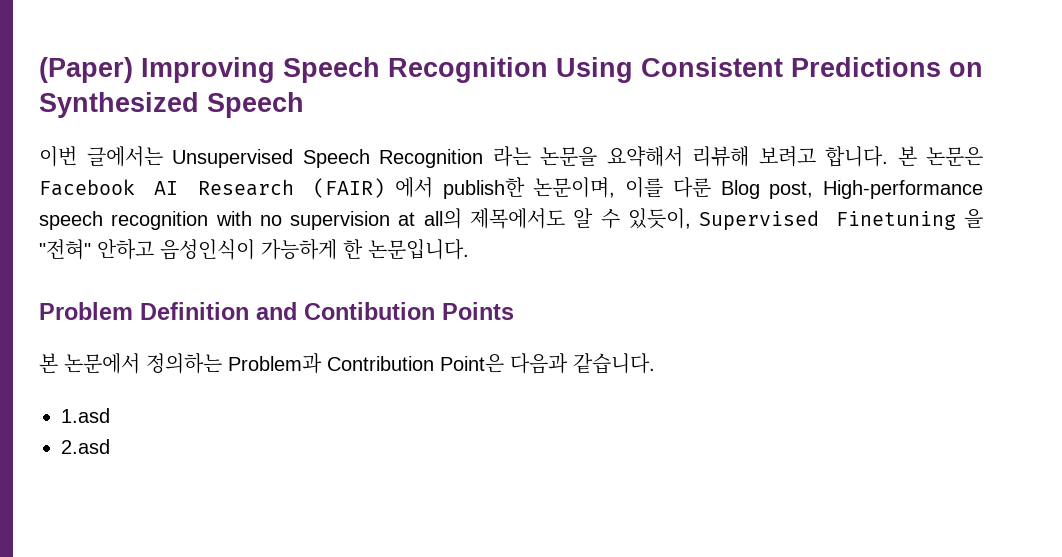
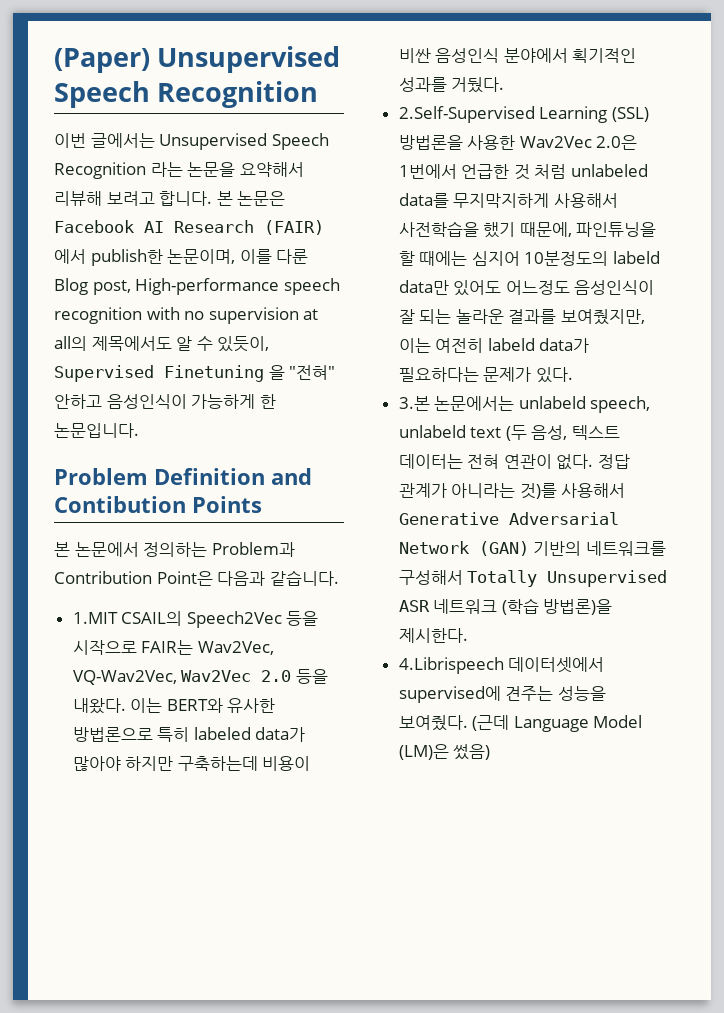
- (Paper) Improving Speech Recognition Using Consistent Predictions on Synthesized Speech
+ (Paper) Unsupervised Speech Recognition
- 1.asd
- 2.asd
+ 1.MIT CSAIL의 Speech2Vec 등을 시작으로 FAIR는 Wav2Vec, VQ-Wav2Vec, Wav2Vec 2.0 등을 내왔다. 이는 BERT와 유사한 방법론으로 특히 labeled data가 많아야 하지만 구축하는데 비용이 비싼 음성인식 분야에서 획기적인 성과를 거뒀다.
+ 2.Self-Supervised Learning (SSL) 방법론을 사용한 Wav2Vec 2.0은 1번에서 언급한 것 처럼 unlabeled data를 무지막지하게 사용해서 사전학습을 했기 때문에, 파인튜닝을 할 때에는 심지어 10분정도의 labeld data만 있어도 어느정도 음성인식이 잘 되는 놀라운 결과를 보여줬지만, 이는 여전히 labeld data가 필요하다는 문제가 있다.
+ 3.본 논문에서는 unlabeld speech, unlabeld text (두 음성, 텍스트 데이터는 전혀 연관이 없다. 정답 관계가 아니라는 것)를 사용해서 Generative Adversarial Network (GAN) 기반의 네트워크를 구성해서 Totally Unsupervised ASR 네트워크 (학습 방법론)을 제시한다.
+ 4.Librispeech 데이터셋에서 supervised에 견주는 성능을 보여줬다. (근데 Language Model (LM)은 썼음)

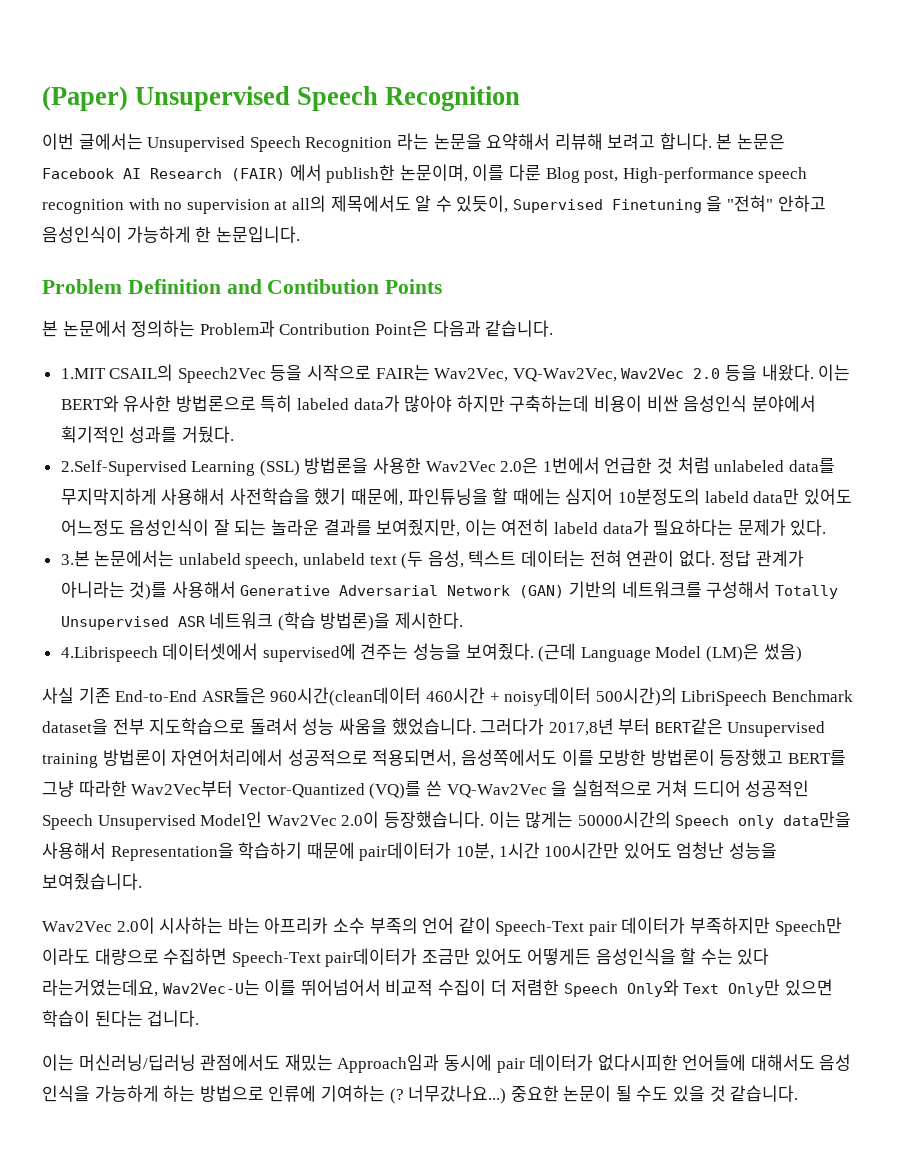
+ 사실 기존 End-to-End ASR들은 960시간(clean데이터 460시간 + noisy데이터 500시간)의 LibriSpeech Benchmark dataset을 전부 지도학습으로 돌려서 성능 싸움을 했었습니다. 그러다가 2017,8년 부터 BERT같은 Unsupervised training 방법론이 자연어처리에서 성공적으로 적용되면서, 음성쪽에서도 이를 모방한 방법론이 등장했고 BERT를 그냥 따라한 Wav2Vec부터 Vector-Quantized (VQ)를 쓴 VQ-Wav2Vec 을 실험적으로 거쳐 드디어 성공적인 Speech Unsupervised Model인 Wav2Vec 2.0이 등장했습니다. 이는 많게는 50000시간의 Speech only data만을 사용해서 Representation을 학습하기 때문에 pair데이터가 10분, 1시간 100시간만 있어도 엄청난 성능을 보여줬습니다.
+ Wav2Vec 2.0이 시사하는 바는 아프리카 소수 부족의 언어 같이 Speech-Text pair 데이터가 부족하지만 Speech만 이라도 대량으로 수집하면 Speech-Text pair데이터가 조금만 있어도 어떻게든 음성인식을 할 수는 있다 라는거였는데요, Wav2Vec-U는 이를 뛰어넘어서 비교적 수집이 더 저렴한 Speech Only와 Text Only만 있으면 학습이 된다는 겁니다.
+ 이는 머신러닝/딥러닝 관점에서도 재밌는 Approach임과 동시에 pair 데이터가 없다시피한 언어들에 대해서도 음성 인식을 가능하게 하는 방법으로 인류에 기여하는 (? 너무갔나요...) 중요한 논문이 될 수도 있을 것 같습니다.

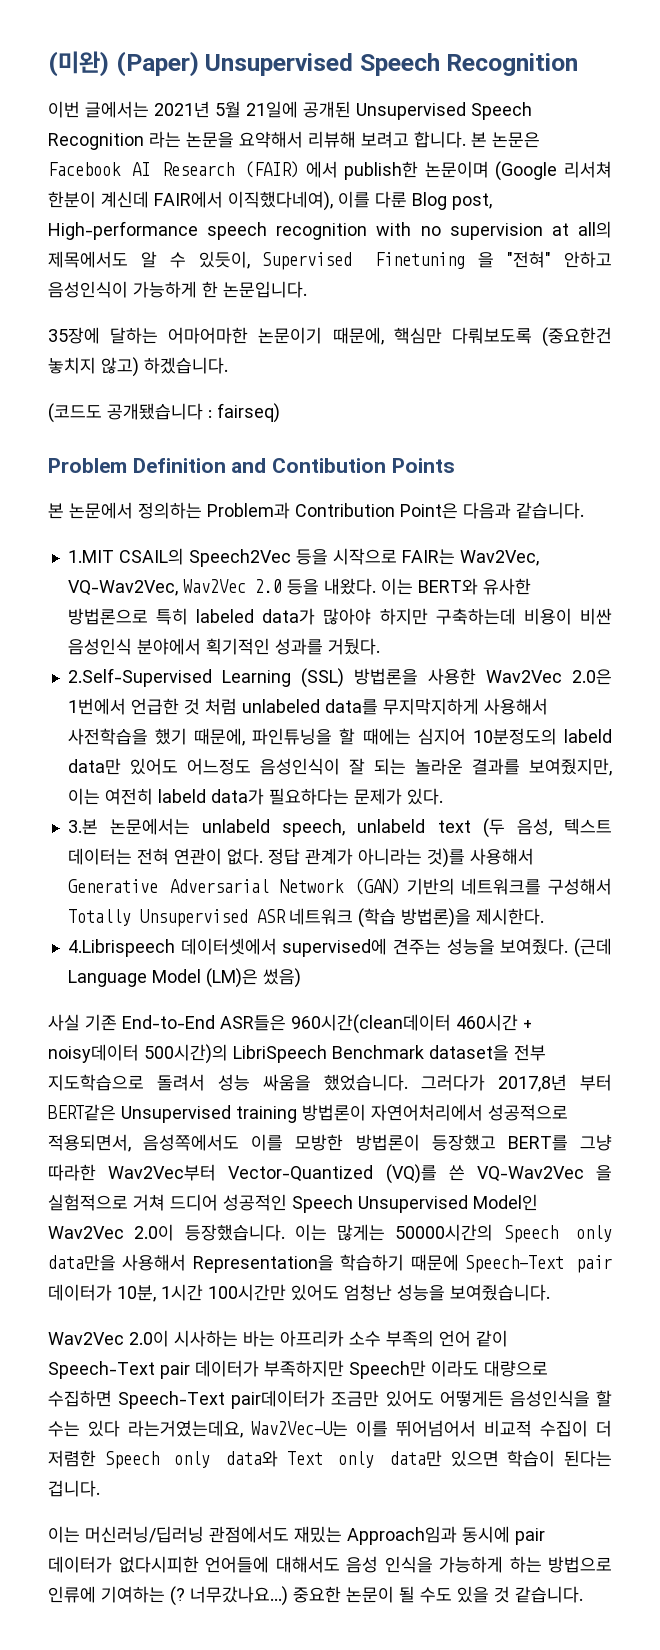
- (Paper) Unsupervised Speech Recognition
+ (미완) (Paper) Unsupervised Speech Recognition
- 이번 글에서는 Unsupervised Speech Recognition 라는 논문을 요약해서 리뷰해 보려고 합니다.
+ 이번 글에서는 2021년 5월 21일에 공개된 Unsupervised Speech Recognition 라는 논문을 요약해서 리뷰해 보려고 합니다.
- 본 논문은 Facebook AI Research (FAIR) 에서 publish한 논문이며, 이를 다룬 Blog post, High-performance speech recognition with no supervision at all의 제목에서도 알 수 있듯이, Supervised Finetuning 을 "전혀" 안하고 음성인식이 가능하게 한 논문입니다.
+ 본 논문은 Facebook AI Research (FAIR) 에서 publish한 논문이며 (Google 리서쳐 한분이 계신데 FAIR에서 이직했다네여), 이를 다룬 Blog post, High-performance speech recognition with no supervision at all의 제목에서도 알 수 있듯이, Supervised Finetuning 을 "전혀" 안하고 음성인식이 가능하게 한 논문입니다.
+ 35장에 달하는 어마어마한 논문이기 때문에, 핵심만 다뤄보도록 (중요한건 놓치지 않고) 하겠습니다.
+ (코드도 공개됐습니다 : fairseq)
- 이는 많게는 50000시간의 Speech only data만을 사용해서 Representation을 학습하기 때문에 pair데이터가 10분, 1시간 100시간만 있어도 엄청난 성능을 보여줬습니다.
+ 이는 많게는 50000시간의 Speech only data만을 사용해서 Representation을 학습하기 때문에 Speech-Text pair 데이터가 10분, 1시간 100시간만 있어도 엄청난 성능을 보여줬습니다.
- Wav2Vec 2.0이 시사하는 바는 아프리카 소수 부족의 언어 같이 Speech-Text pair 데이터가 부족하지만 Speech만 이라도 대량으로 수집하면 Speech-Text pair데이터가 조금만 있어도 어떻게든 음성인식을 할 수는 있다 라는거였는데요, Wav2Vec-U는 이를 뛰어넘어서 비교적 수집이 더 저렴한 Speech Only와 Text Only만 있으면 학습이 된다는 겁니다.
+ Wav2Vec 2.0이 시사하는 바는 아프리카 소수 부족의 언어 같이 Speech-Text pair 데이터가 부족하지만 Speech만 이라도 대량으로 수집하면 Speech-Text pair데이터가 조금만 있어도 어떻게든 음성인식을 할 수는 있다 라는거였는데요, Wav2Vec-U는 이를 뛰어넘어서 비교적 수집이 더 저렴한 Speech only data와 Text only data만 있으면 학습이 된다는 겁니다.

